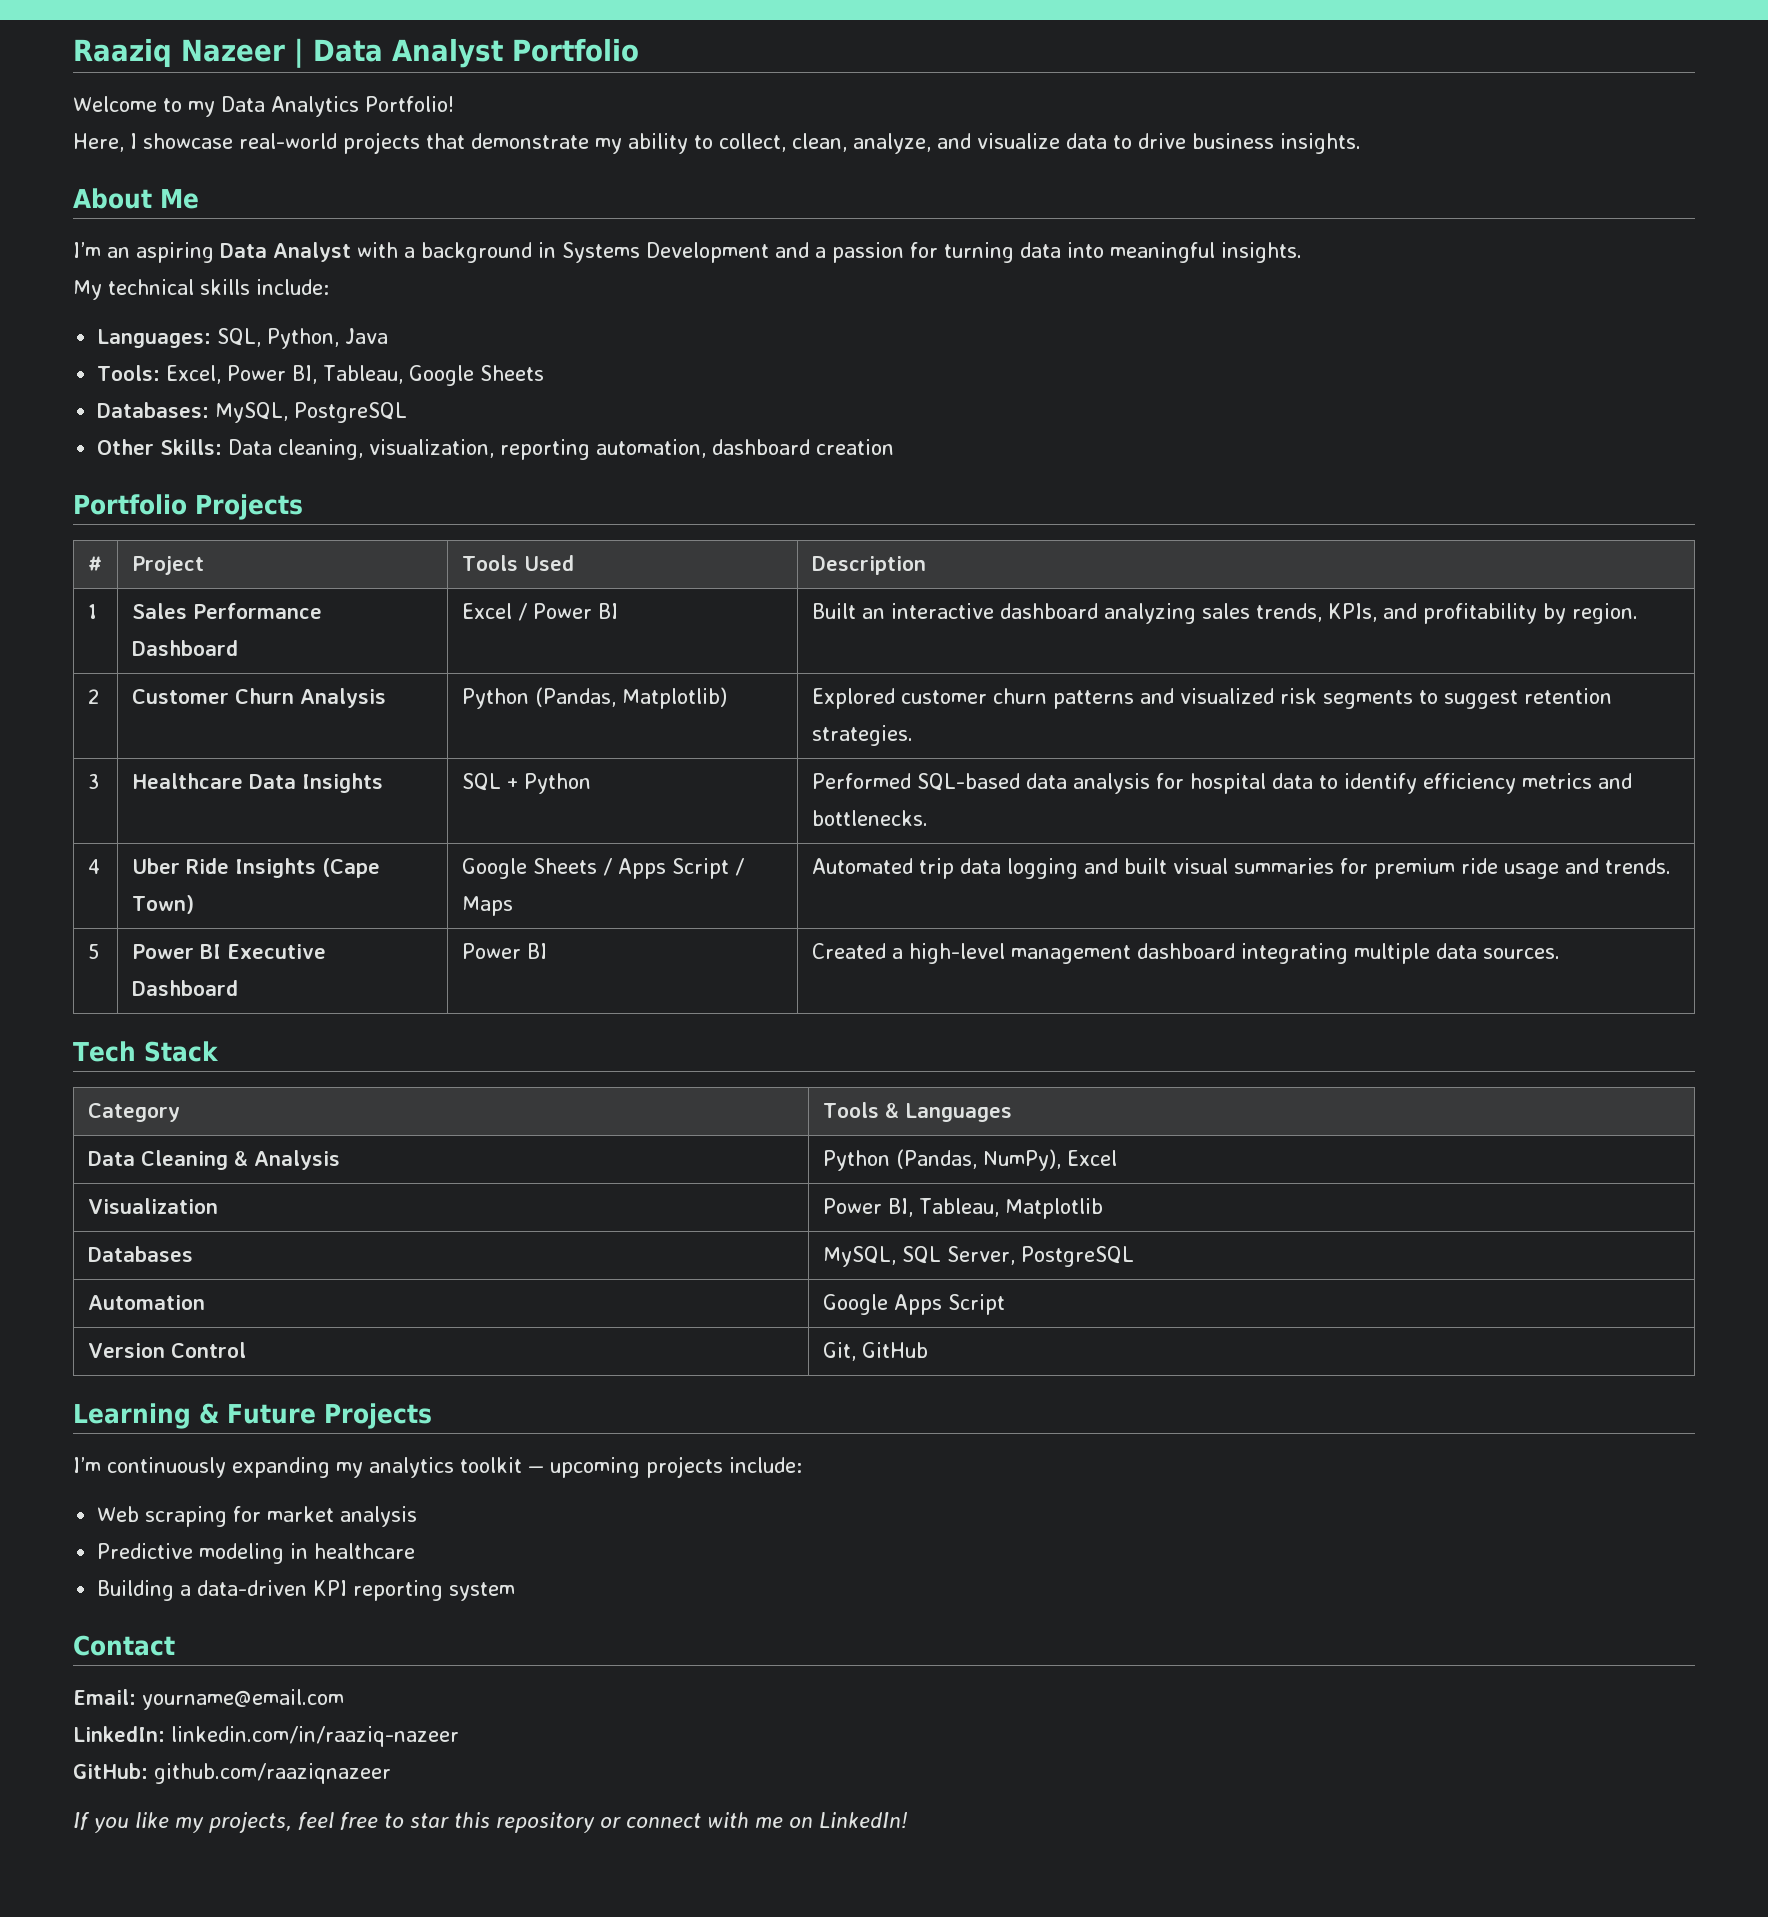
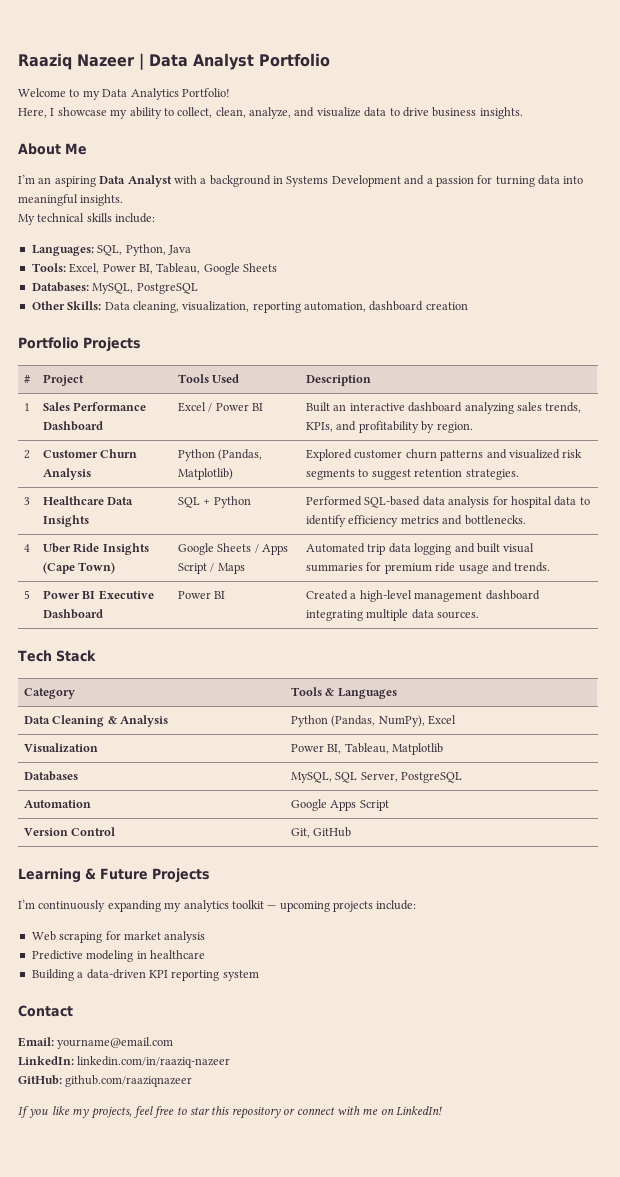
- Here, I showcase real-world projects that demonstrate my ability to collect, clean, analyze, and visualize data to drive business insights.
+ Here, I showcase my ability to collect, clean, analyze, and visualize data to drive business insights.

